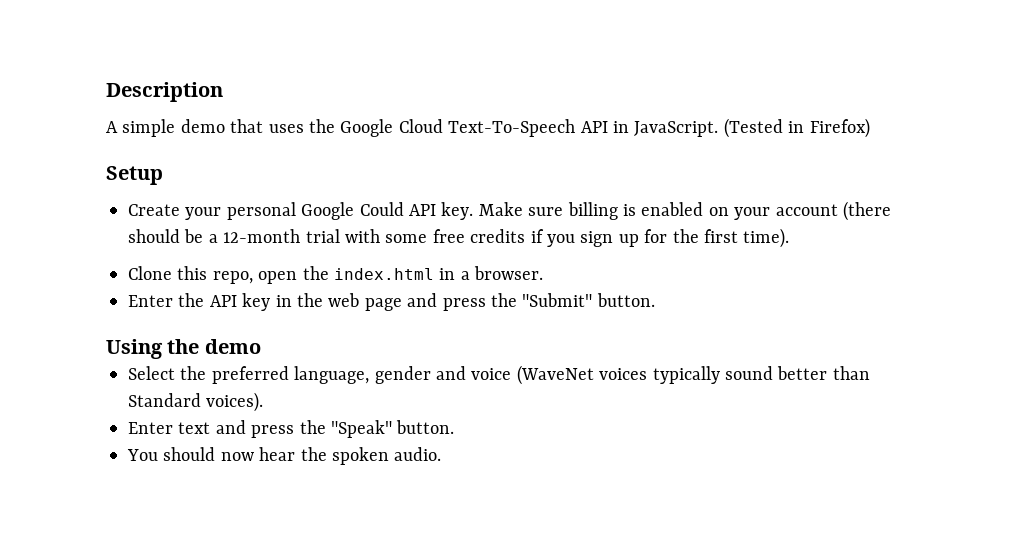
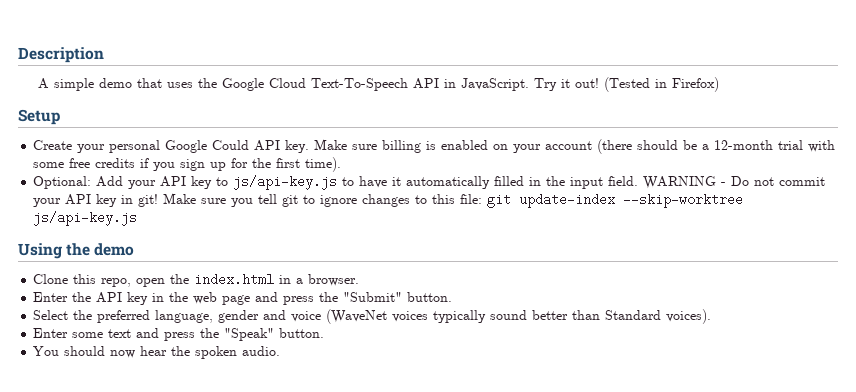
+ Try it out!
+ Optional: Add your API key to js/api-key.js to have it automatically filled in the input field. WARNING - Do not commit your API key in git! Make sure you tell git to ignore changes to this file: git update-index --skip-worktree js/api-key.js
+ Using the demo
- Using the demo
- Enter text and press the "Speak" button.
+ Enter some text and press the "Speak" button.

